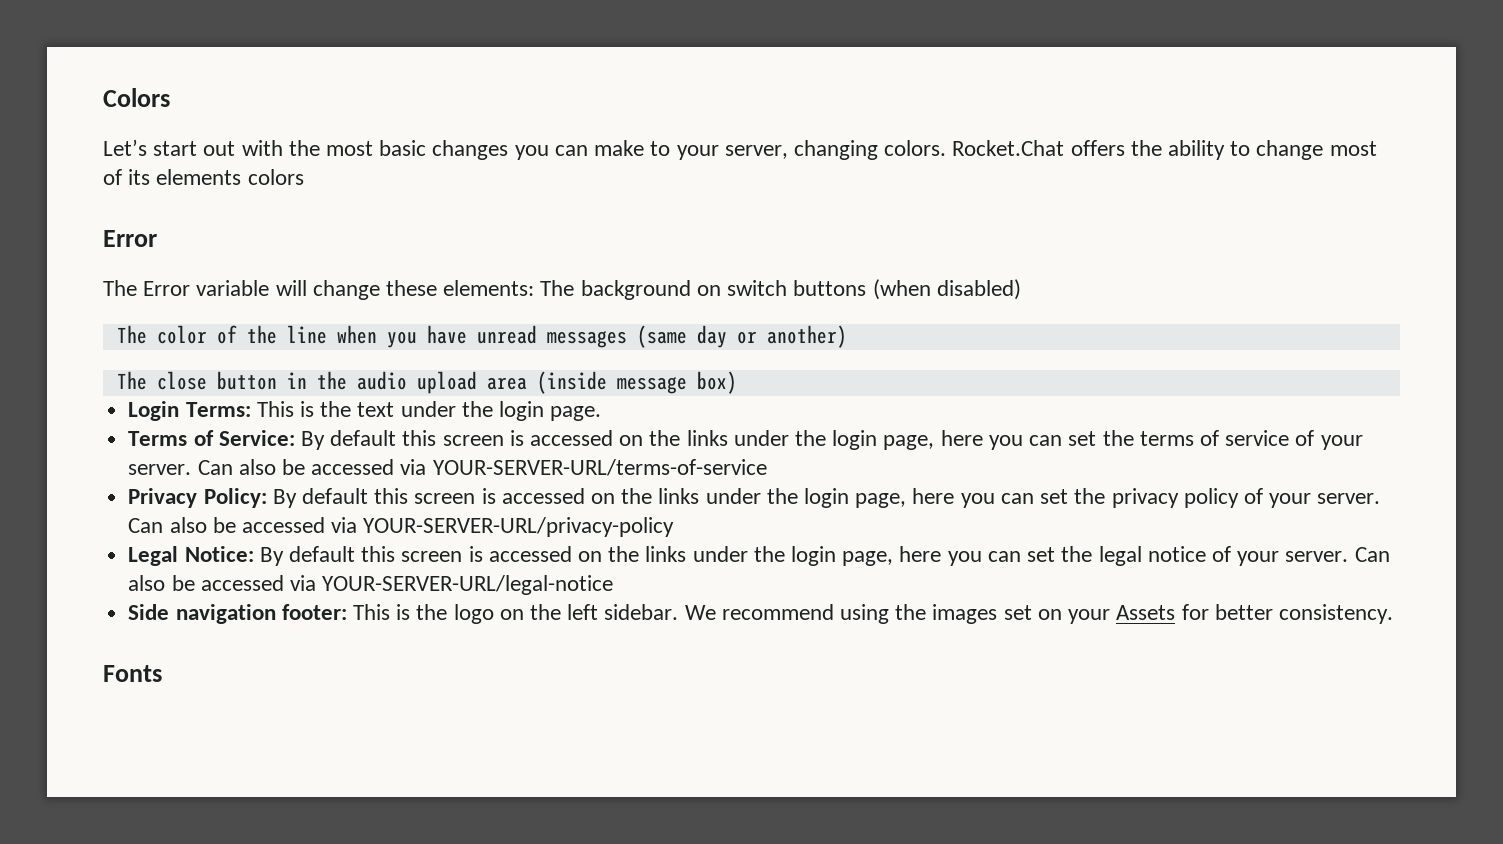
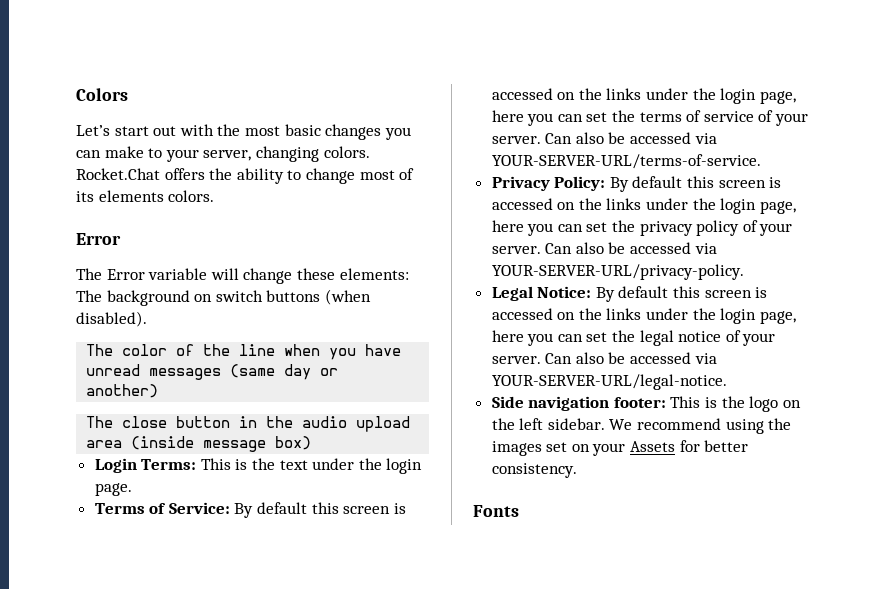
- Rocket.Chat offers the ability to change most of its elements colors
+ Rocket.Chat offers the ability to change most of its elements colors.
- The Error variable will change these elements: The background on switch buttons (when disabled)
+ The Error variable will change these elements: The background on switch buttons (when disabled).
- Can also be accessed via YOUR-SERVER-URL/terms-of-service
+ Can also be accessed via YOUR-SERVER-URL/terms-of-service.
- Can also be accessed via YOUR-SERVER-URL/privacy-policy
+ Can also be accessed via YOUR-SERVER-URL/privacy-policy.
- Can also be accessed via YOUR-SERVER-URL/legal-notice
+ Can also be accessed via YOUR-SERVER-URL/legal-notice.

